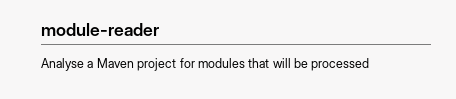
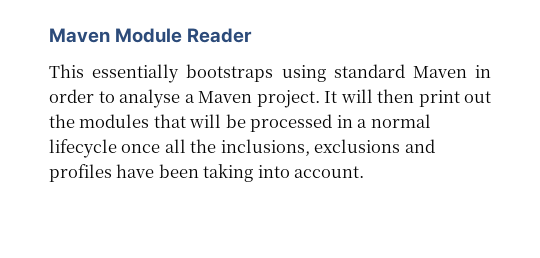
- module-reader
- Analyse a Maven project for modules that will be processed
+ Maven Module Reader
+ This essentially bootstraps using standard Maven in order to analyse a Maven project. It will then print out the modules that will be processed in a normal lifecycle once all the inclusions, exclusions and profiles have been taking into account.

